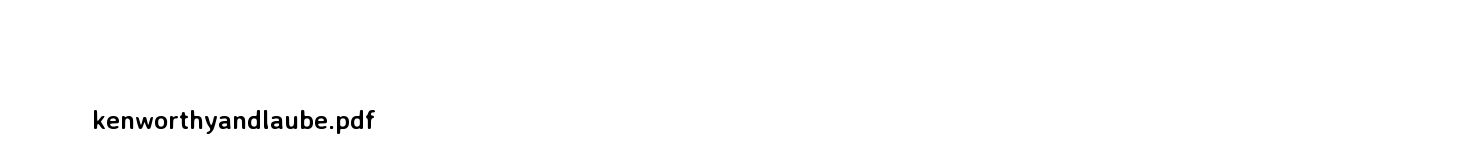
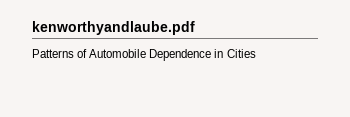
+ Patterns of Automobile Dependence in Cities

